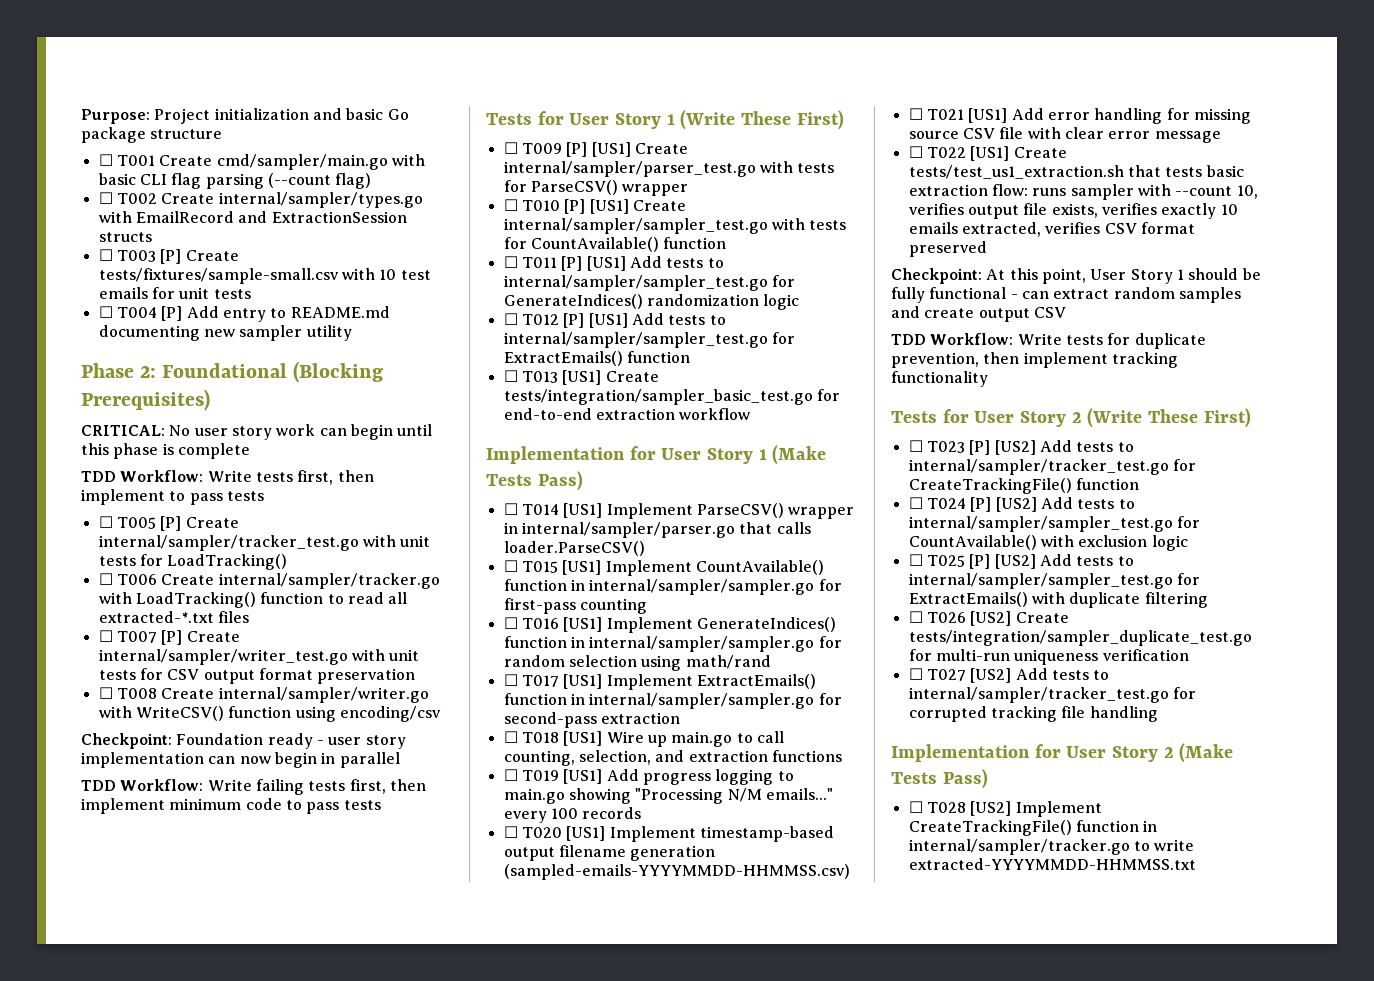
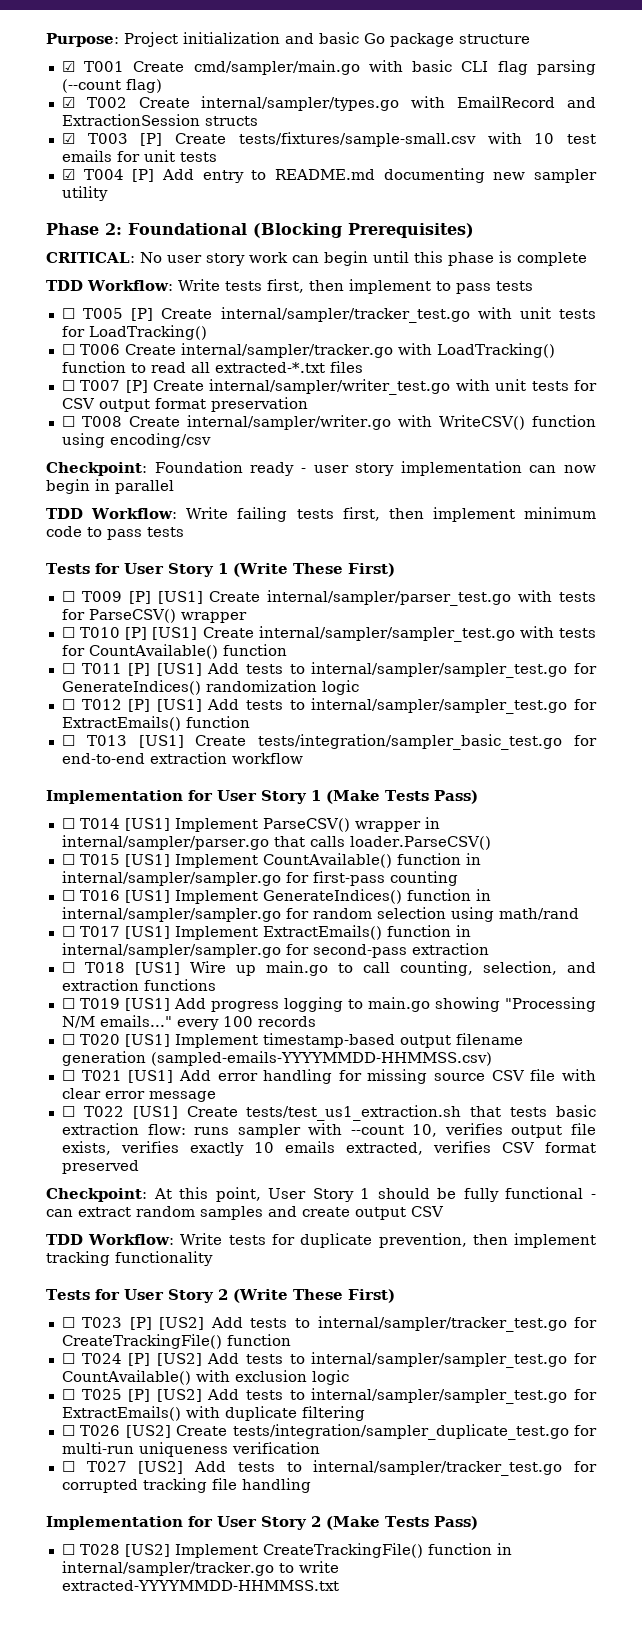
- ☐ T001 Create cmd/sampler/main.go with basic CLI flag parsing (--count flag)
+ ☑ T001 Create cmd/sampler/main.go with basic CLI flag parsing (--count flag)
- ☐ T002 Create internal/sampler/types.go with EmailRecord and ExtractionSession structs
+ ☑ T002 Create internal/sampler/types.go with EmailRecord and ExtractionSession structs
- ☐ T003 [P] Create tests/fixtures/sample-small.csv with 10 test emails for unit tests
+ ☑ T003 [P] Create tests/fixtures/sample-small.csv with 10 test emails for unit tests
- ☐ T004 [P] Add entry to README.md documenting new sampler utility
+ ☑ T004 [P] Add entry to README.md documenting new sampler utility

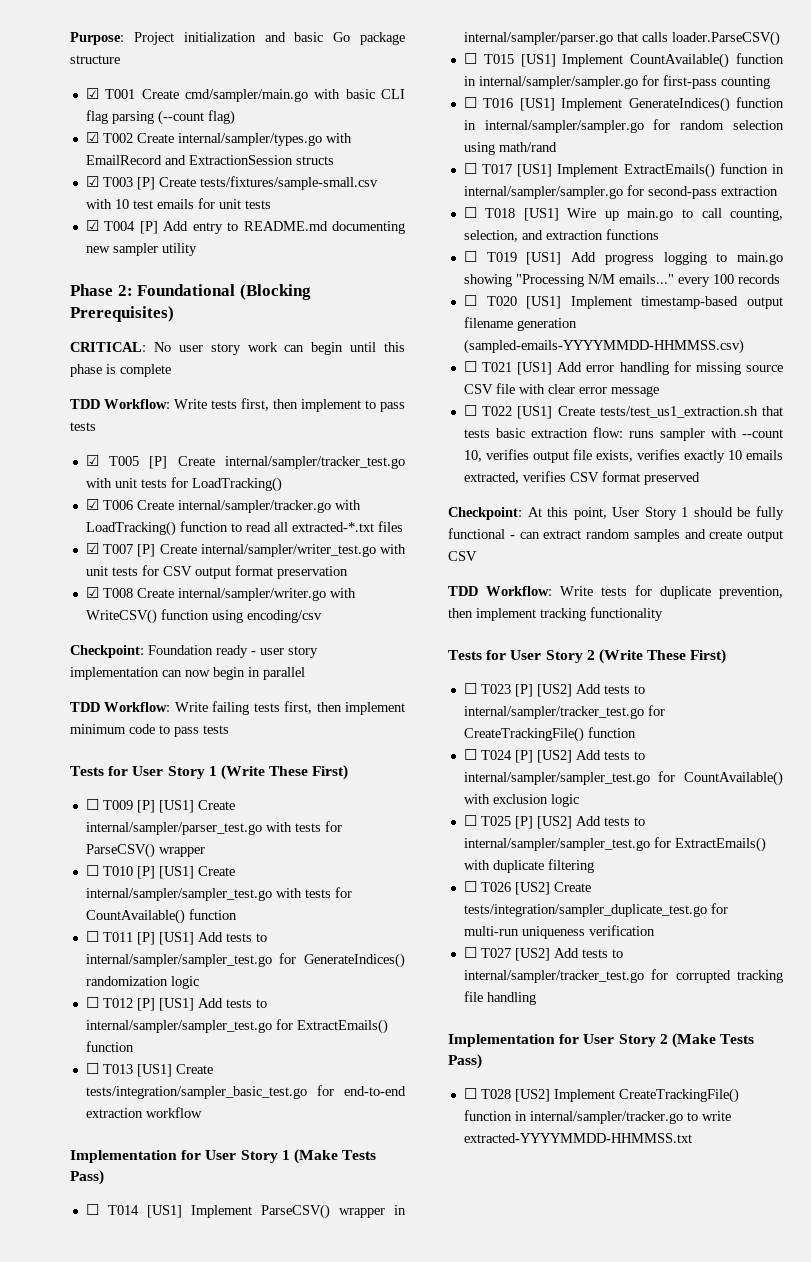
- ☐ T005 [P] Create internal/sampler/tracker_test.go with unit tests for LoadTracking()
+ ☑ T005 [P] Create internal/sampler/tracker_test.go with unit tests for LoadTracking()
- ☐ T006 Create internal/sampler/tracker.go with LoadTracking() function to read all extracted-*.txt files
+ ☑ T006 Create internal/sampler/tracker.go with LoadTracking() function to read all extracted-*.txt files
- ☐ T007 [P] Create internal/sampler/writer_test.go with unit tests for CSV output format preservation
+ ☑ T007 [P] Create internal/sampler/writer_test.go with unit tests for CSV output format preservation
- ☐ T008 Create internal/sampler/writer.go with WriteCSV() function using encoding/csv
+ ☑ T008 Create internal/sampler/writer.go with WriteCSV() function using encoding/csv

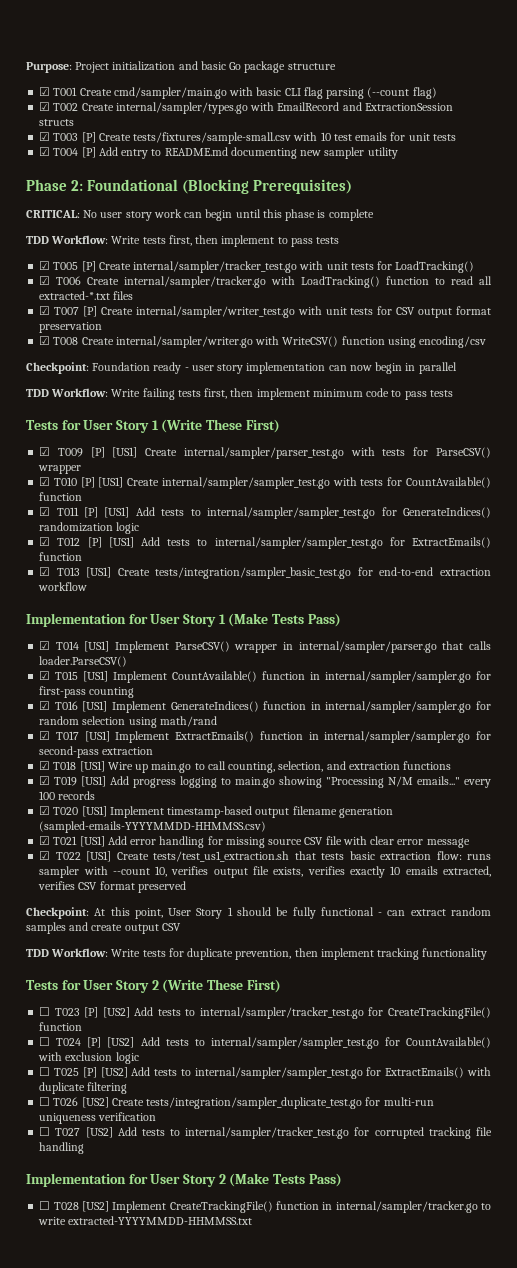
- ☐ T009 [P] [US1] Create internal/sampler/parser_test.go with tests for ParseCSV() wrapper
+ ☑ T009 [P] [US1] Create internal/sampler/parser_test.go with tests for ParseCSV() wrapper
- ☐ T010 [P] [US1] Create internal/sampler/sampler_test.go with tests for CountAvailable() function
+ ☑ T010 [P] [US1] Create internal/sampler/sampler_test.go with tests for CountAvailable() function
- ☐ T011 [P] [US1] Add tests to internal/sampler/sampler_test.go for GenerateIndices() randomization logic
+ ☑ T011 [P] [US1] Add tests to internal/sampler/sampler_test.go for GenerateIndices() randomization logic
- ☐ T012 [P] [US1] Add tests to internal/sampler/sampler_test.go for ExtractEmails() function
+ ☑ T012 [P] [US1] Add tests to internal/sampler/sampler_test.go for ExtractEmails() function
- ☐ T013 [US1] Create tests/integration/sampler_basic_test.go for end-to-end extraction workflow
+ ☑ T013 [US1] Create tests/integration/sampler_basic_test.go for end-to-end extraction workflow
- ☐ T014 [US1] Implement ParseCSV() wrapper in internal/sampler/parser.go that calls loader.ParseCSV()
+ ☑ T014 [US1] Implement ParseCSV() wrapper in internal/sampler/parser.go that calls loader.ParseCSV()
- ☐ T015 [US1] Implement CountAvailable() function in internal/sampler/sampler.go for first-pass counting
+ ☑ T015 [US1] Implement CountAvailable() function in internal/sampler/sampler.go for first-pass counting
- ☐ T016 [US1] Implement GenerateIndices() function in internal/sampler/sampler.go for random selection using math/rand
+ ☑ T016 [US1] Implement GenerateIndices() function in internal/sampler/sampler.go for random selection using math/rand
- ☐ T017 [US1] Implement ExtractEmails() function in internal/sampler/sampler.go for second-pass extraction
+ ☑ T017 [US1] Implement ExtractEmails() function in internal/sampler/sampler.go for second-pass extraction
- ☐ T018 [US1] Wire up main.go to call counting, selection, and extraction functions
+ ☑ T018 [US1] Wire up main.go to call counting, selection, and extraction functions
- ☐ T019 [US1] Add progress logging to main.go showing "Processing N/M emails..." every 100 records
+ ☑ T019 [US1] Add progress logging to main.go showing "Processing N/M emails..." every 100 records
- ☐ T020 [US1] Implement timestamp-based output filename generation (sampled-emails-YYYYMMDD-HHMMSS.csv)
+ ☑ T020 [US1] Implement timestamp-based output filename generation (sampled-emails-YYYYMMDD-HHMMSS.csv)
- ☐ T021 [US1] Add error handling for missing source CSV file with clear error message
+ ☑ T021 [US1] Add error handling for missing source CSV file with clear error message
- ☐ T022 [US1] Create tests/test_us1_extraction.sh that tests basic extraction flow: runs sampler with --count 10, verifies output file exists, verifies exactly 10 emails extracted, verifies CSV format preserved
+ ☑ T022 [US1] Create tests/test_us1_extraction.sh that tests basic extraction flow: runs sampler with --count 10, verifies output file exists, verifies exactly 10 emails extracted, verifies CSV format preserved

